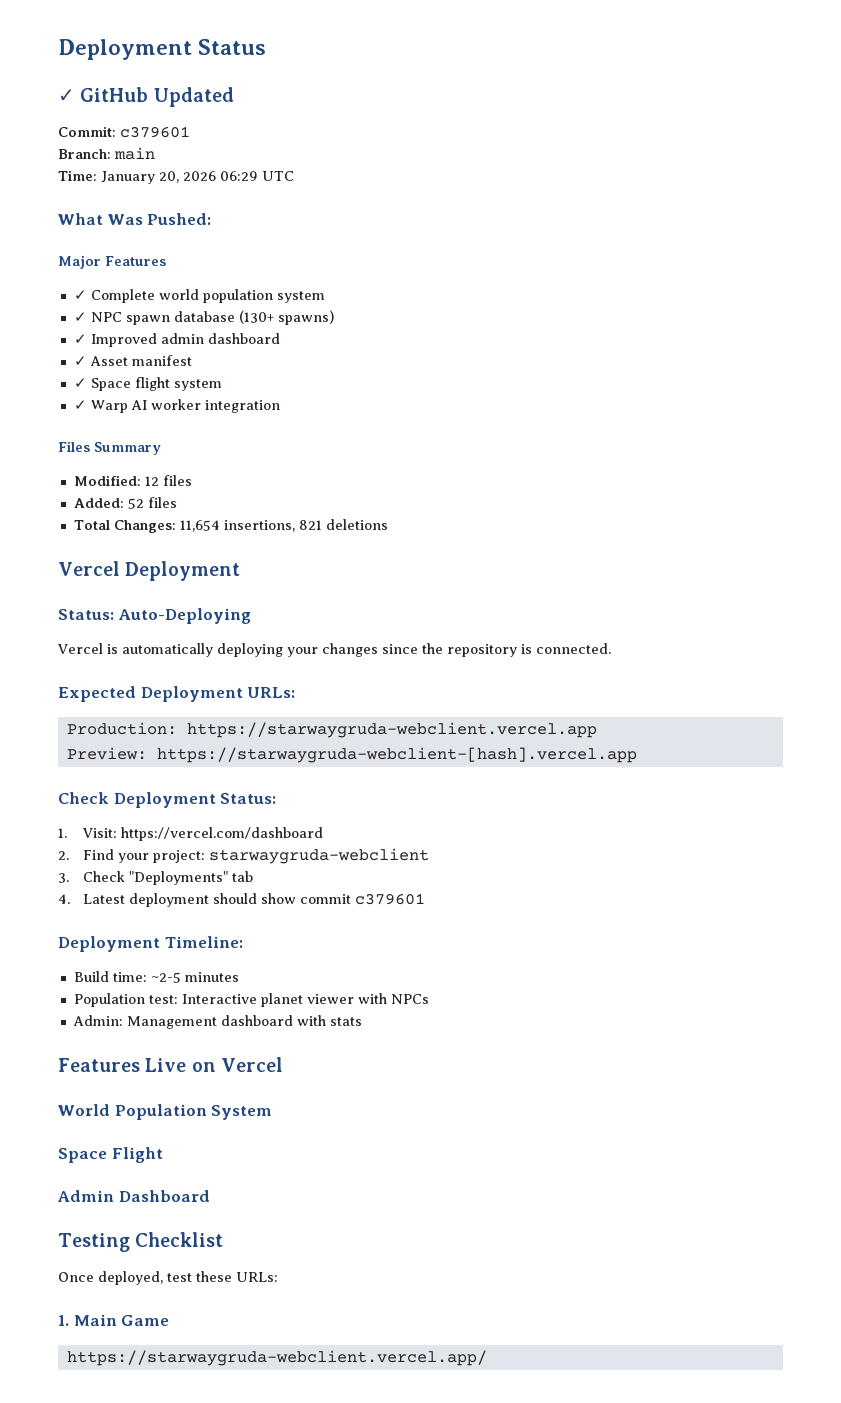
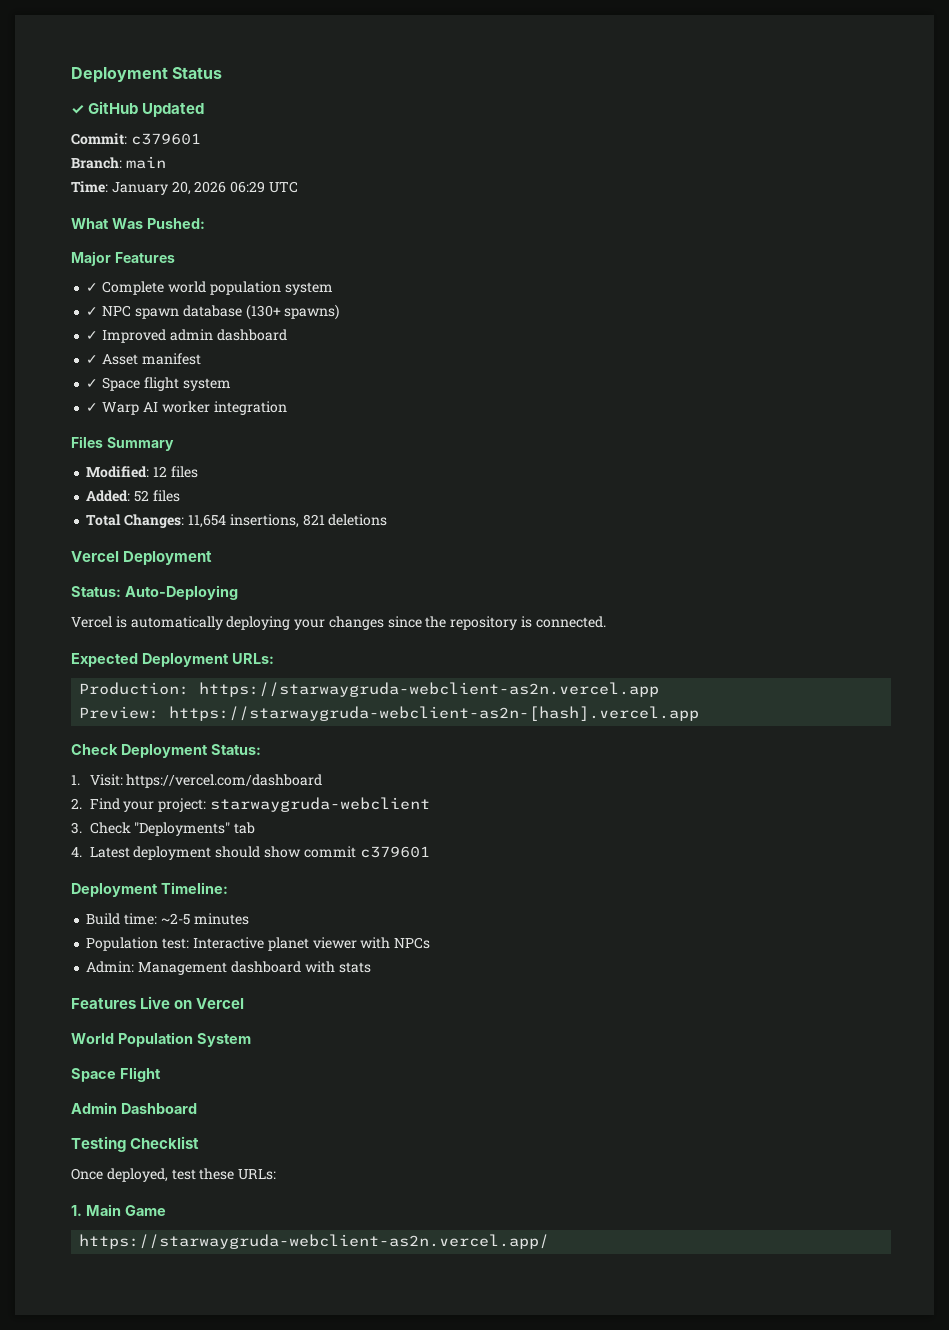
- Production: https://starwaygruda-webclient.vercel.app
+ Production: https://starwaygruda-webclient-as2n.vercel.app
- Preview: https://starwaygruda-webclient-[hash].vercel.app
+ Preview: https://starwaygruda-webclient-as2n-[hash].vercel.app
- https://starwaygruda-webclient.vercel.app/
+ https://starwaygruda-webclient-as2n.vercel.app/

